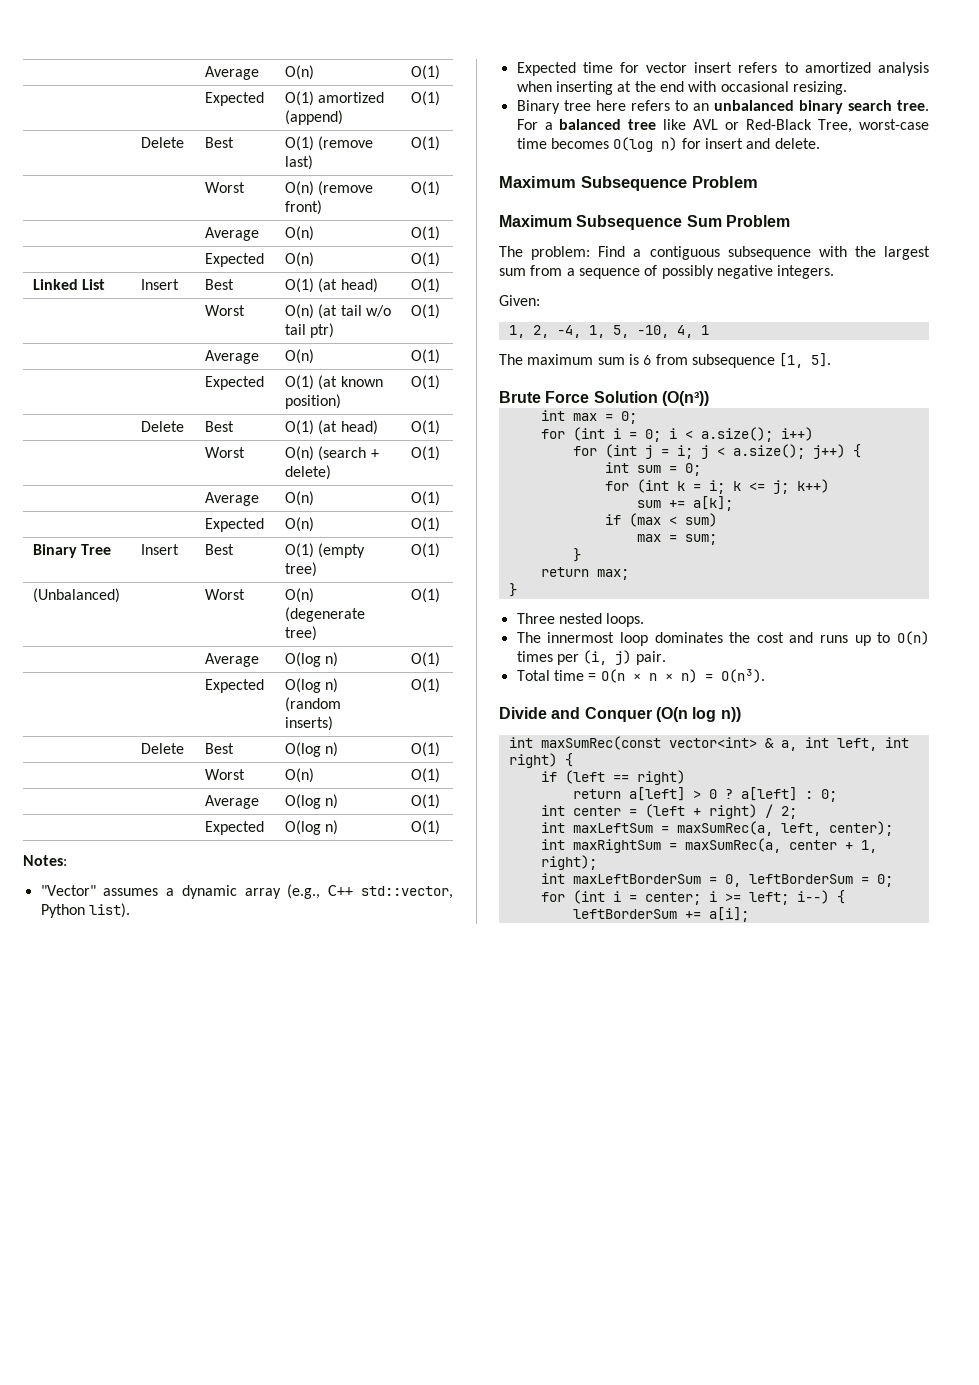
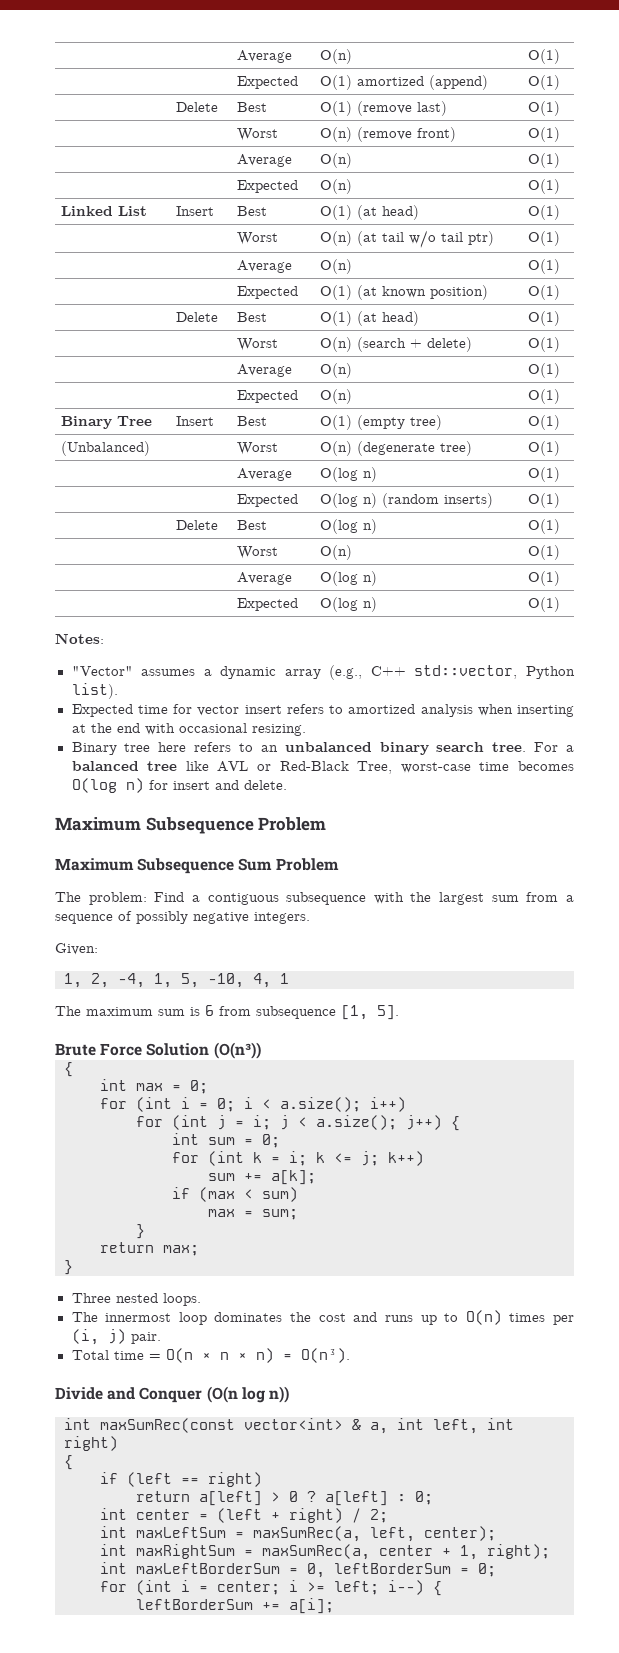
  Brute Force Solution (O(n³))
+ {
- int maxSumRec(const vector<int> & a, int left, int right) {
+ int maxSumRec(const vector<int> & a, int left, int right)
+ {

